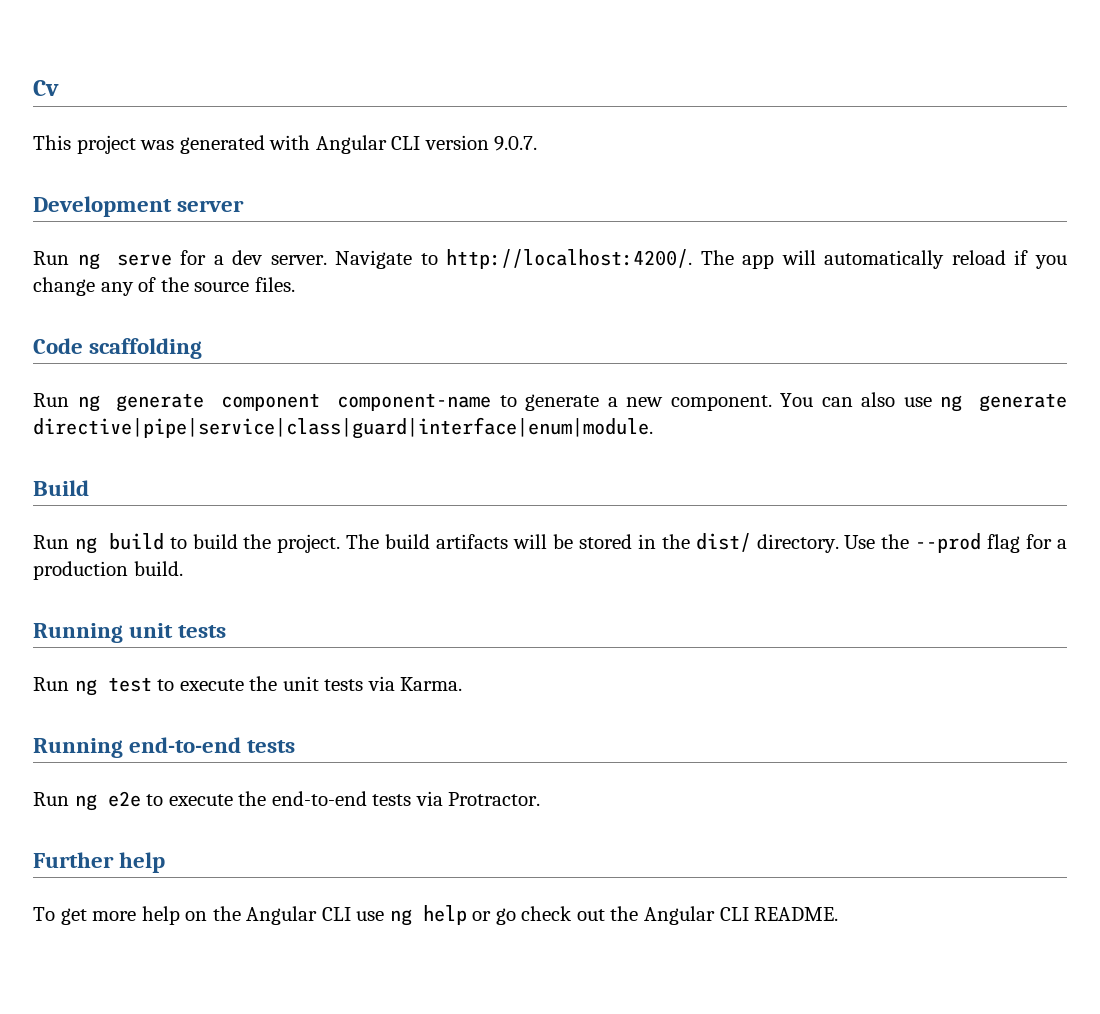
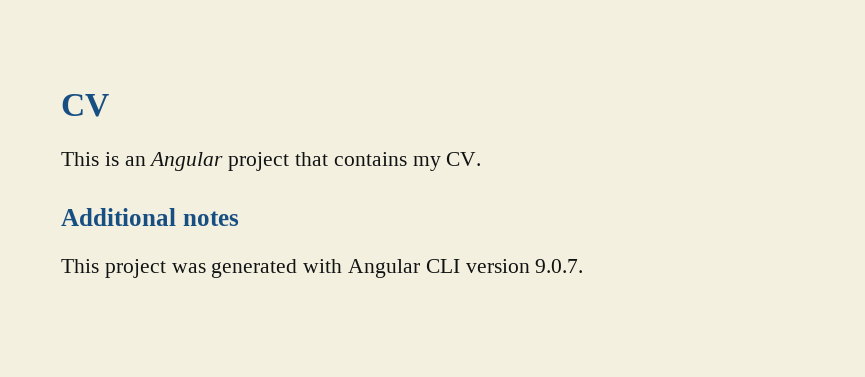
- Cv
+ CV
+ This is an Angular project that contains my CV.
+ Additional notes
- Development server
- Run ng serve for a dev server. Navigate to http://localhost:4200/. The app will automatically reload if you change any of the source files.
- Code scaffolding
- Run ng generate component component-name to generate a new component. You can also use ng generate directive|pipe|service|class|guard|interface|enum|module.
- Build
- Run ng build to build the project. The build artifacts will be stored in the dist/ directory. Use the --prod flag for a production build.
- Running unit tests
- Run ng test to execute the unit tests via Karma.
- Running end-to-end tests
- Run ng e2e to execute the end-to-end tests via Protractor.
- Further help
- To get more help on the Angular CLI use ng help or go check out the Angular CLI README.

